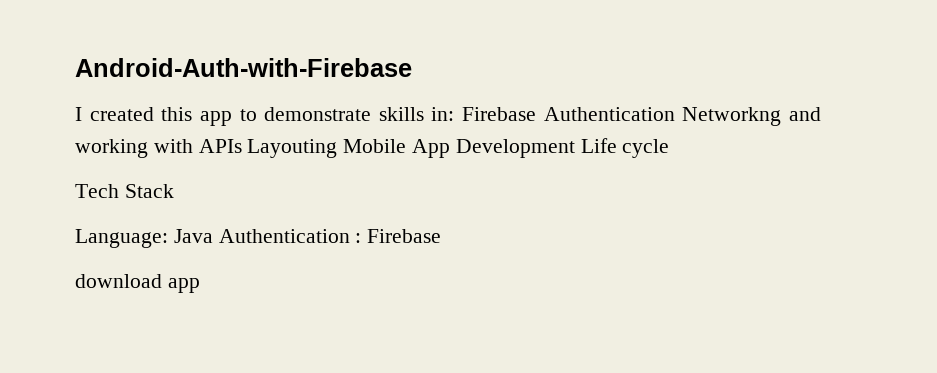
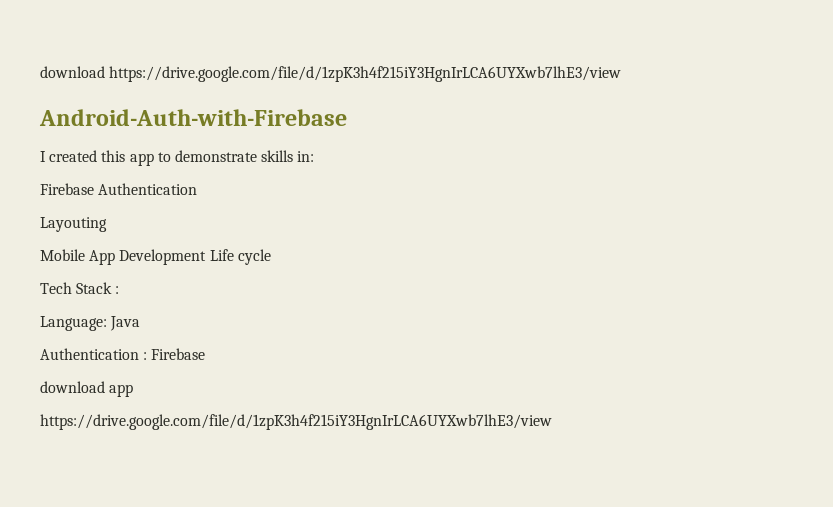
+ download https://drive.google.com/file/d/1zpK3h4f215iY3HgnIrLCA6UYXwb7lhE3/view
- I created this app to demonstrate skills in: Firebase Authentication Networkng and working with APIs Layouting Mobile App Development Life cycle
+ I created this app to demonstrate skills in:
+ Firebase Authentication
+ Layouting
+ Mobile App Development Life cycle
- Tech Stack
+ Tech Stack :
- Language: Java Authentication : Firebase
+ Language: Java
+ Authentication : Firebase
  download app
+ https://drive.google.com/file/d/1zpK3h4f215iY3HgnIrLCA6UYXwb7lhE3/view

